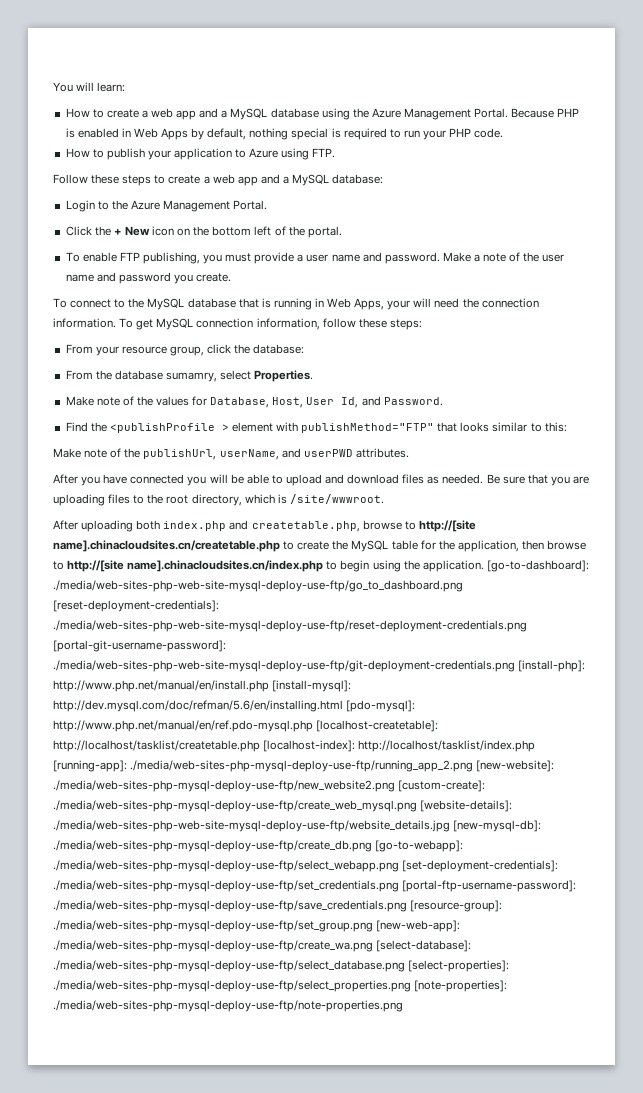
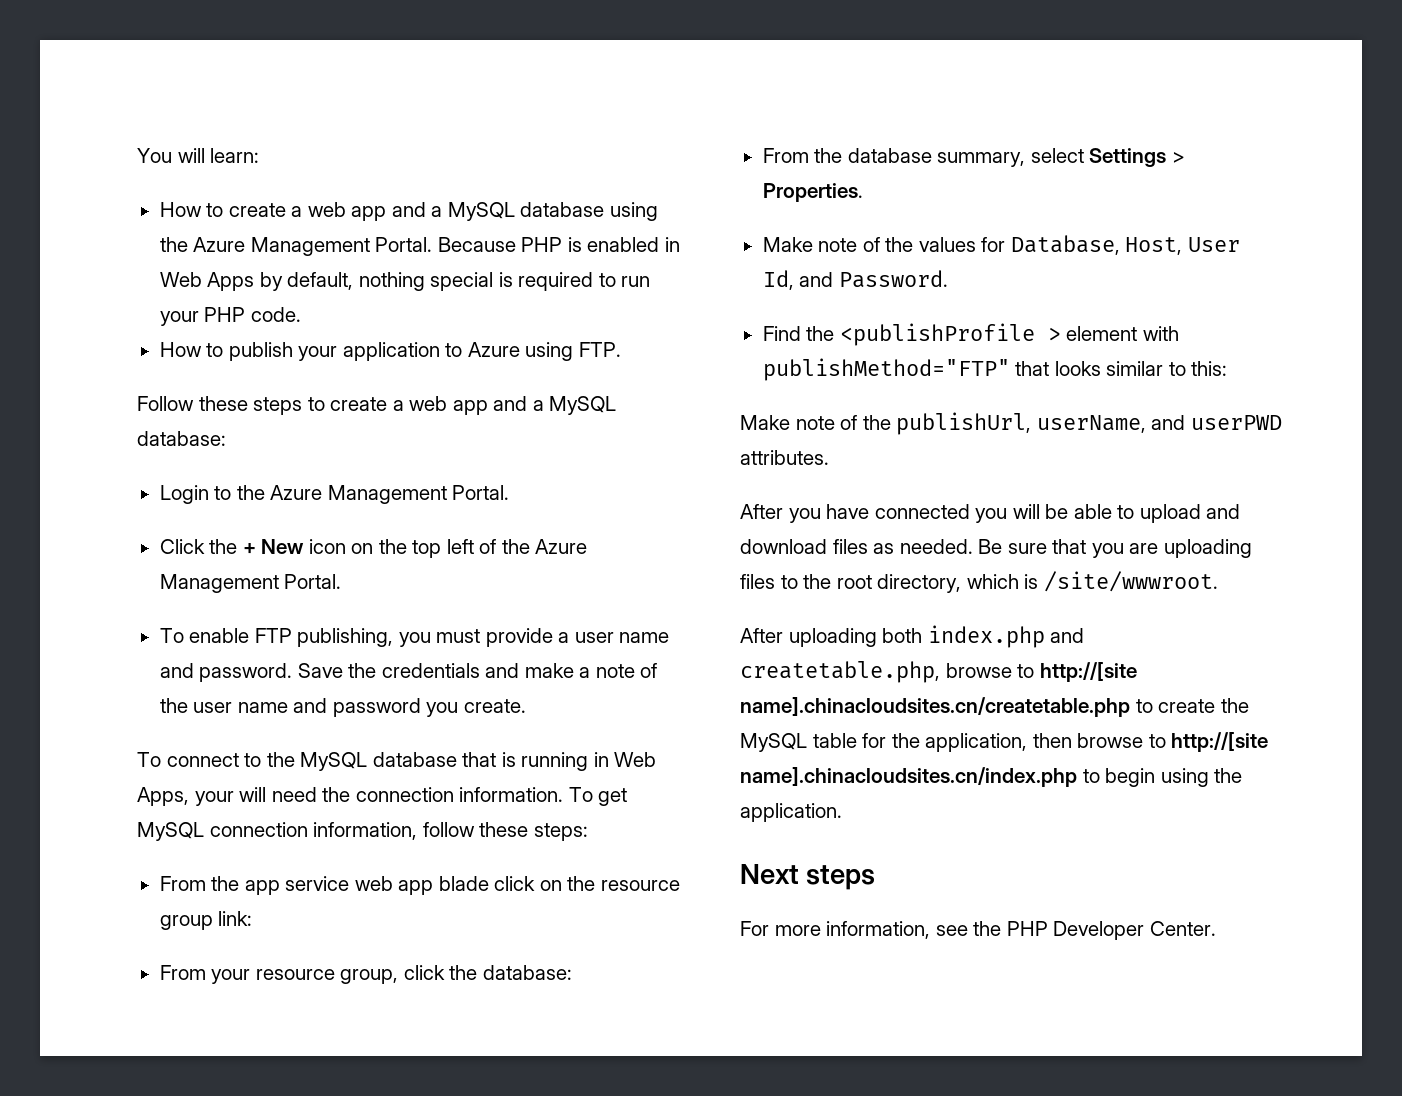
- Click the + New icon on the bottom left of the portal.
+ Click the + New icon on the top left of the Azure Management Portal.
- Make a note of the user name and password you create.
+ Save the credentials and make a note of the user name and password you create.
+ From the app service web app blade click on the resource group link:
- From the database sumamry, select Properties.
+ From the database summary, select Settings > Properties.
- After uploading both index.php and createtable.php, browse to http://[site name].chinacloudsites.cn/createtable.php to create the MySQL table for the application, then browse to http://[site name].chinacloudsites.cn/index.php to begin using the application. [go-to-dashboard]: ./media/web-sites-php-web-site-mysql-deploy-use-ftp/go_to_dashboard.png [reset-deployment-credentials]: ./media/web-sites-php-web-site-mysql-deploy-use-ftp/reset-deployment-credentials.png [portal-git-username-password]: ./media/web-sites-php-web-site-mysql-deploy-use-ftp/git-deployment-credentials.png [install-php]: http://www.php.net/manual/en/install.php [install-mysql]: http://dev.mysql.com/doc/refman/5.6/en/installing.html [pdo-mysql]: http://www.php.net/manual/en/ref.pdo-mysql.php [localhost-createtable]: http://localhost/tasklist/createtable.php [localhost-index]: http://localhost/tasklist/index.php [running-app]: ./media/web-sites-php-mysql-deploy-use-ftp/running_app_2.png [new-website]: ./media/web-sites-php-mysql-deploy-use-ftp/new_website2.png [custom-create]: ./media/web-sites-php-mysql-deploy-use-ftp/create_web_mysql.png [website-details]: ./media/web-sites-php-web-site-mysql-deploy-use-ftp/website_details.jpg [new-mysql-db]: ./media/web-sites-php-mysql-deploy-use-ftp/create_db.png [go-to-webapp]: ./media/web-sites-php-mysql-deploy-use-ftp/select_webapp.png [set-deployment-credentials]: ./media/web-sites-php-mysql-deploy-use-ftp/set_credentials.png [portal-ftp-username-password]: ./media/web-sites-php-mysql-deploy-use-ftp/save_credentials.png [resource-group]: ./media/web-sites-php-mysql-deploy-use-ftp/set_group.png [new-web-app]: ./media/web-sites-php-mysql-deploy-use-ftp/create_wa.png [select-database]: ./media/web-sites-php-mysql-deploy-use-ftp/select_database.png [select-properties]: ./media/web-sites-php-mysql-deploy-use-ftp/select_properties.png [note-properties]: ./media/web-sites-php-mysql-deploy-use-ftp/note-properties.png
+ After uploading both index.php and createtable.php, browse to http://[site name].chinacloudsites.cn/createtable.php to create the MySQL table for the application, then browse to http://[site name].chinacloudsites.cn/index.php to begin using the application.
+ Next steps
+ For more information, see the PHP Developer Center.

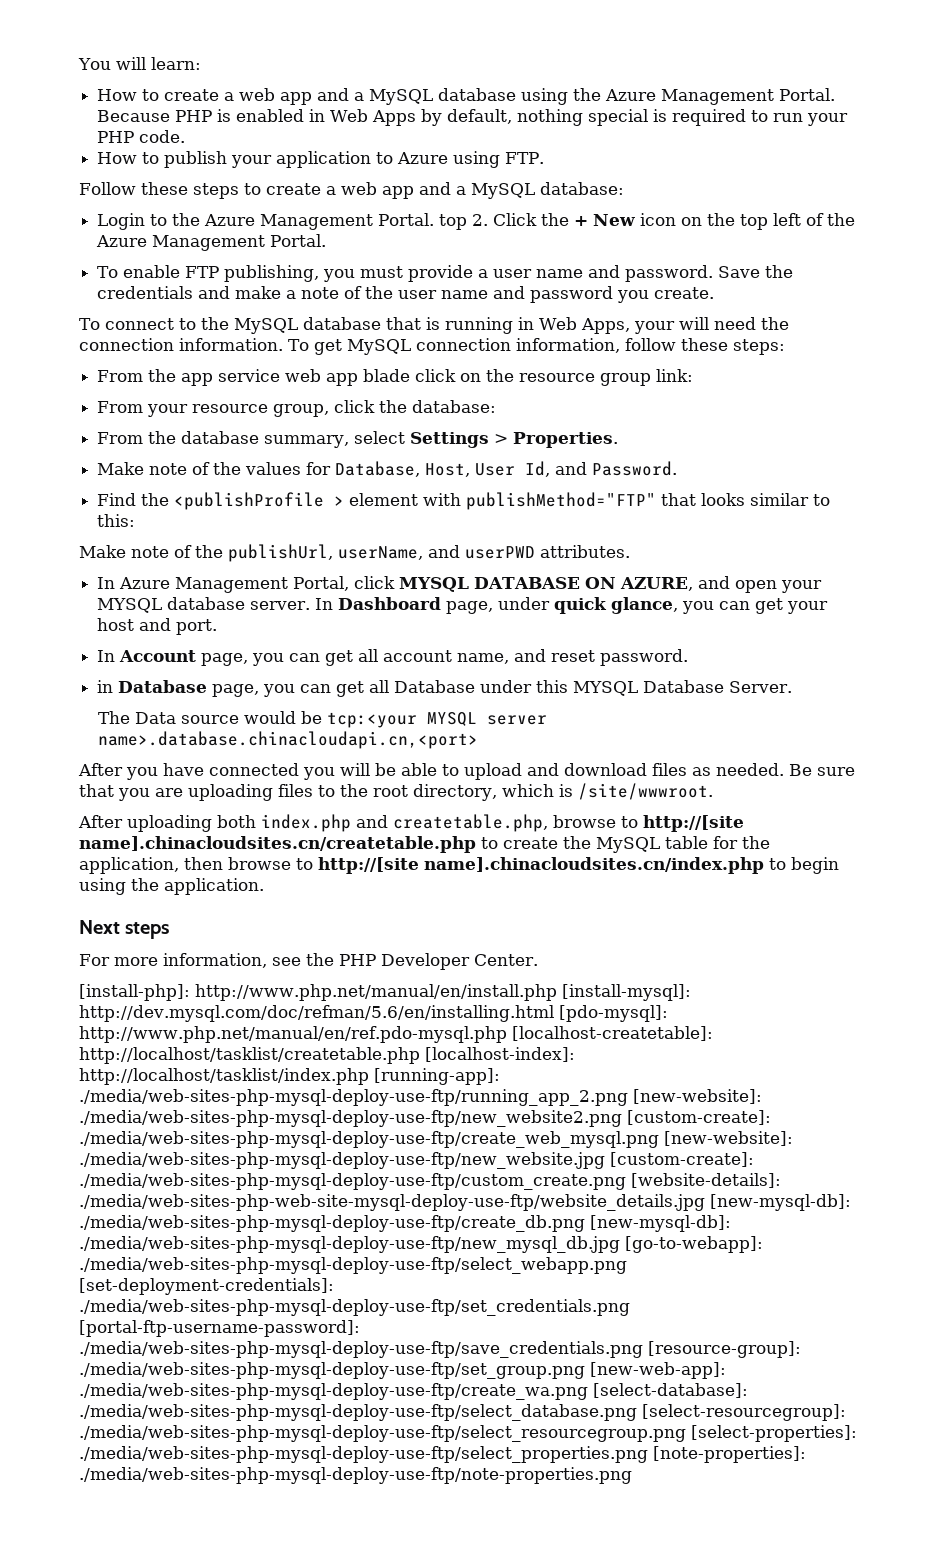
- Login to the Azure Management Portal.
- Click the + New icon on the top left of the Azure Management Portal.
+ Login to the Azure Management Portal. top 2. Click the + New icon on the top left of the Azure Management Portal.
+ In Azure Management Portal, click MYSQL DATABASE ON AZURE, and open your MYSQL database server. In Dashboard page, under quick glance, you can get your host and port.
+ In Account page, you can get all account name, and reset password.
+ in Database page, you can get all Database under this MYSQL Database Server.
+ The Data source would be tcp:<your MYSQL server name>.database.chinacloudapi.cn,<port>
+ [install-php]: http://www.php.net/manual/en/install.php [install-mysql]: http://dev.mysql.com/doc/refman/5.6/en/installing.html [pdo-mysql]: http://www.php.net/manual/en/ref.pdo-mysql.php [localhost-createtable]: http://localhost/tasklist/createtable.php [localhost-index]: http://localhost/tasklist/index.php [running-app]: ./media/web-sites-php-mysql-deploy-use-ftp/running_app_2.png [new-website]: ./media/web-sites-php-mysql-deploy-use-ftp/new_website2.png [custom-create]: ./media/web-sites-php-mysql-deploy-use-ftp/create_web_mysql.png [new-website]: ./media/web-sites-php-mysql-deploy-use-ftp/new_website.jpg [custom-create]: ./media/web-sites-php-mysql-deploy-use-ftp/custom_create.png [website-details]: ./media/web-sites-php-web-site-mysql-deploy-use-ftp/website_details.jpg [new-mysql-db]: ./media/web-sites-php-mysql-deploy-use-ftp/create_db.png [new-mysql-db]: ./media/web-sites-php-mysql-deploy-use-ftp/new_mysql_db.jpg [go-to-webapp]: ./media/web-sites-php-mysql-deploy-use-ftp/select_webapp.png [set-deployment-credentials]: ./media/web-sites-php-mysql-deploy-use-ftp/set_credentials.png [portal-ftp-username-password]: ./media/web-sites-php-mysql-deploy-use-ftp/save_credentials.png [resource-group]: ./media/web-sites-php-mysql-deploy-use-ftp/set_group.png [new-web-app]: ./media/web-sites-php-mysql-deploy-use-ftp/create_wa.png [select-database]: ./media/web-sites-php-mysql-deploy-use-ftp/select_database.png [select-resourcegroup]: ./media/web-sites-php-mysql-deploy-use-ftp/select_resourcegroup.png [select-properties]: ./media/web-sites-php-mysql-deploy-use-ftp/select_properties.png [note-properties]: ./media/web-sites-php-mysql-deploy-use-ftp/note-properties.png

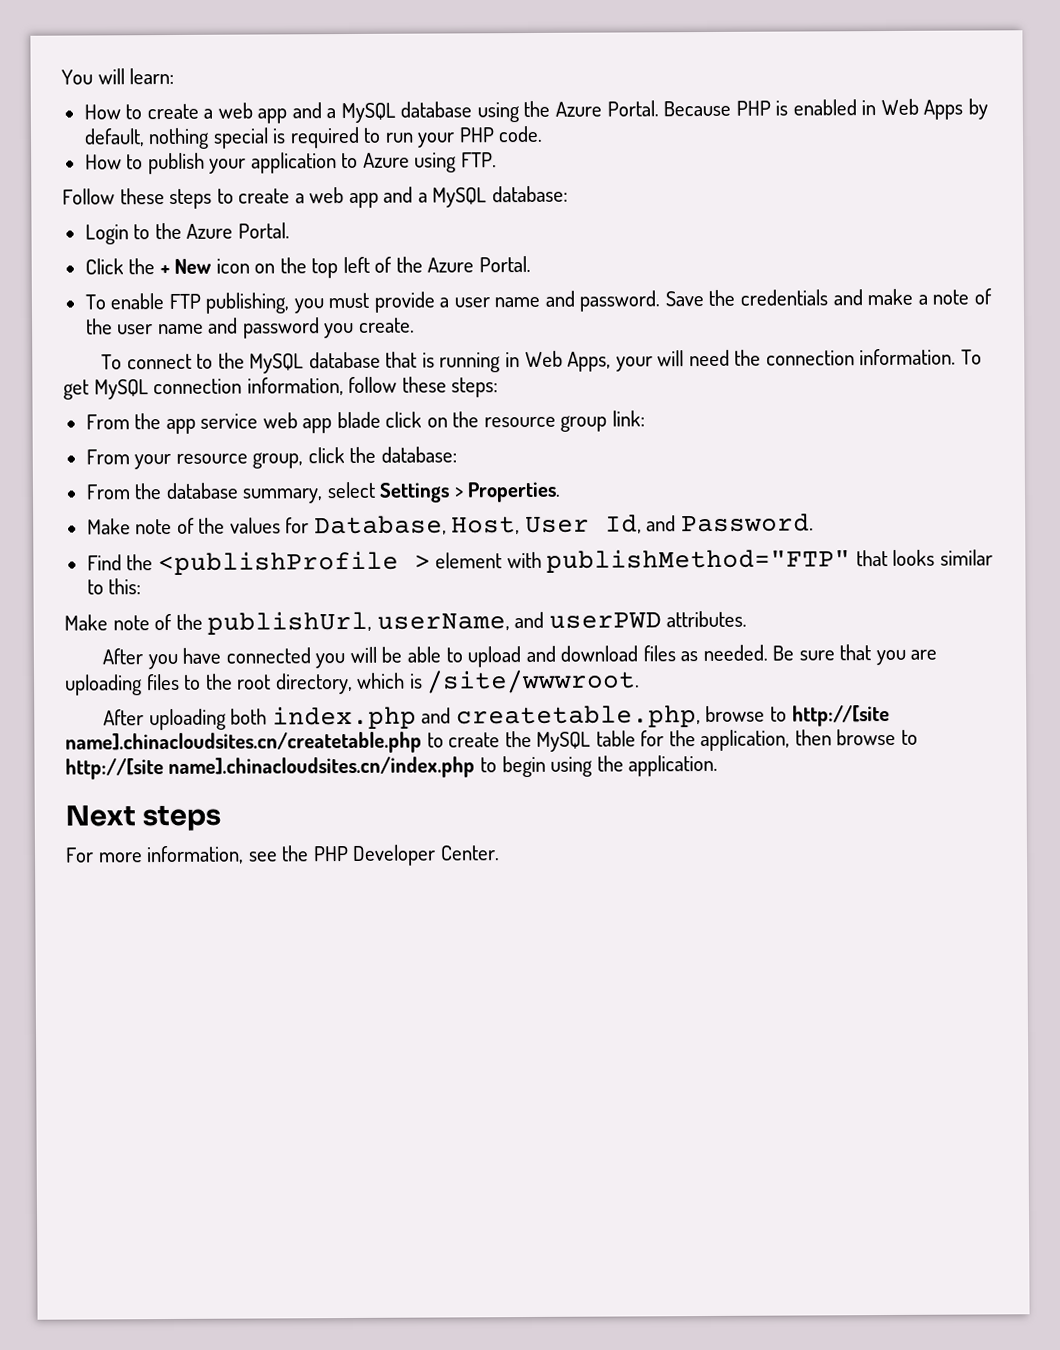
- How to create a web app and a MySQL database using the Azure Management Portal.
+ How to create a web app and a MySQL database using the Azure Portal.
- Login to the Azure Management Portal. top 2. Click the + New icon on the top left of the Azure Management Portal.
+ Login to the Azure Portal.
+ Click the + New icon on the top left of the Azure Portal.
- In Azure Management Portal, click MYSQL DATABASE ON AZURE, and open your MYSQL database server. In Dashboard page, under quick glance, you can get your host and port.
- In Account page, you can get all account name, and reset password.
- in Database page, you can get all Database under this MYSQL Database Server.
- The Data source would be tcp:<your MYSQL server name>.database.chinacloudapi.cn,<port>
- [install-php]: http://www.php.net/manual/en/install.php [install-mysql]: http://dev.mysql.com/doc/refman/5.6/en/installing.html [pdo-mysql]: http://www.php.net/manual/en/ref.pdo-mysql.php [localhost-createtable]: http://localhost/tasklist/createtable.php [localhost-index]: http://localhost/tasklist/index.php [running-app]: ./media/web-sites-php-mysql-deploy-use-ftp/running_app_2.png [new-website]: ./media/web-sites-php-mysql-deploy-use-ftp/new_website2.png [custom-create]: ./media/web-sites-php-mysql-deploy-use-ftp/create_web_mysql.png [new-website]: ./media/web-sites-php-mysql-deploy-use-ftp/new_website.jpg [custom-create]: ./media/web-sites-php-mysql-deploy-use-ftp/custom_create.png [website-details]: ./media/web-sites-php-web-site-mysql-deploy-use-ftp/website_details.jpg [new-mysql-db]: ./media/web-sites-php-mysql-deploy-use-ftp/create_db.png [new-mysql-db]: ./media/web-sites-php-mysql-deploy-use-ftp/new_mysql_db.jpg [go-to-webapp]: ./media/web-sites-php-mysql-deploy-use-ftp/select_webapp.png [set-deployment-credentials]: ./media/web-sites-php-mysql-deploy-use-ftp/set_credentials.png [portal-ftp-username-password]: ./media/web-sites-php-mysql-deploy-use-ftp/save_credentials.png [resource-group]: ./media/web-sites-php-mysql-deploy-use-ftp/set_group.png [new-web-app]: ./media/web-sites-php-mysql-deploy-use-ftp/create_wa.png [select-database]: ./media/web-sites-php-mysql-deploy-use-ftp/select_database.png [select-resourcegroup]: ./media/web-sites-php-mysql-deploy-use-ftp/select_resourcegroup.png [select-properties]: ./media/web-sites-php-mysql-deploy-use-ftp/select_properties.png [note-properties]: ./media/web-sites-php-mysql-deploy-use-ftp/note-properties.png

